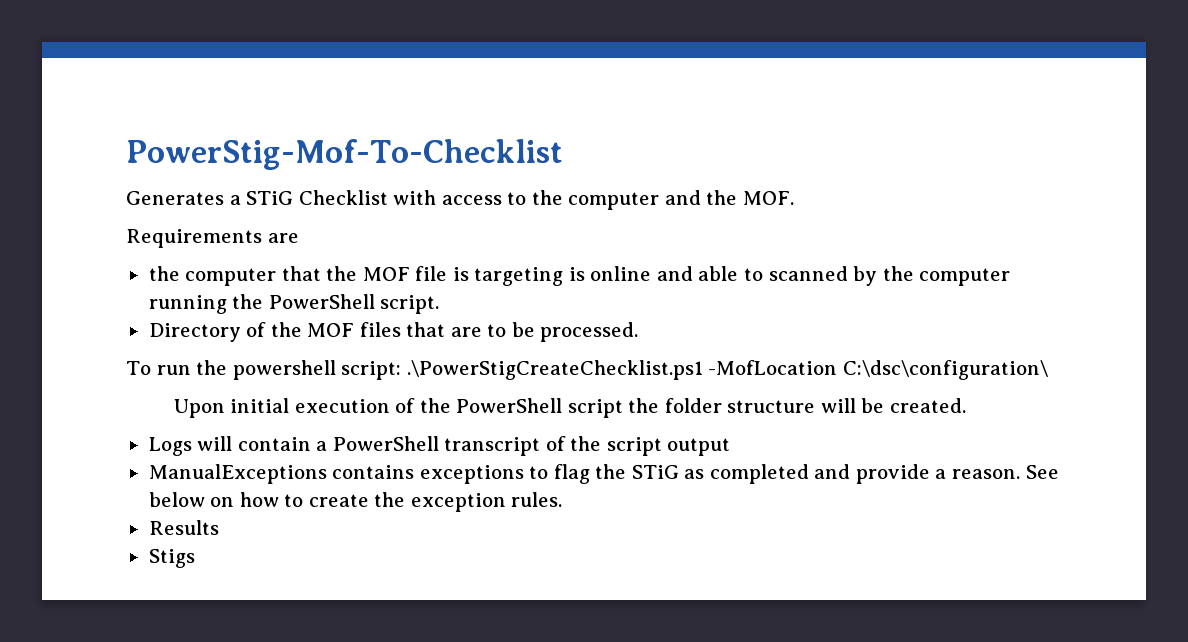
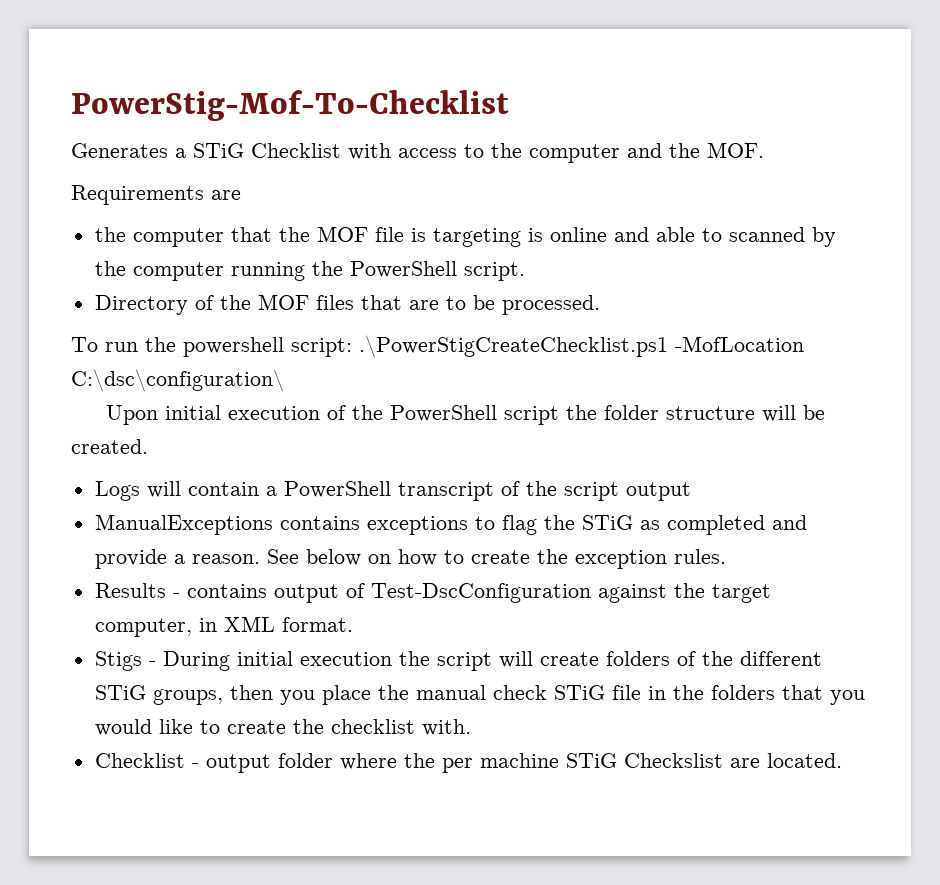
- Results
- Stigs
+ Results - contains output of Test-DscConfiguration against the target computer, in XML format.
+ Stigs - During initial execution the script will create folders of the different STiG groups, then you place the manual check STiG file in the folders that you would like to create the checklist with.
+ Checklist - output folder where the per machine STiG Checkslist are located.

